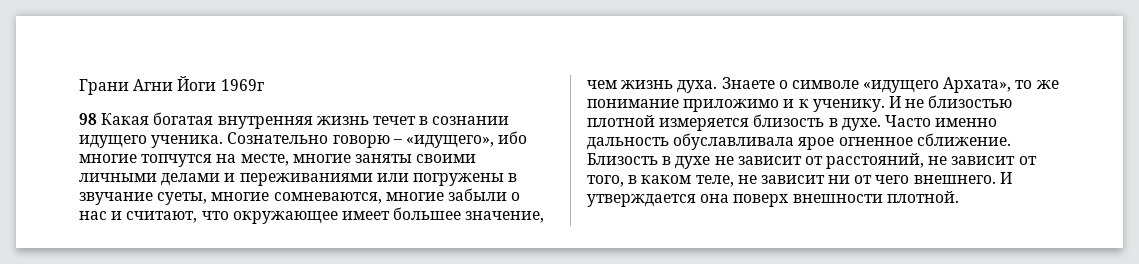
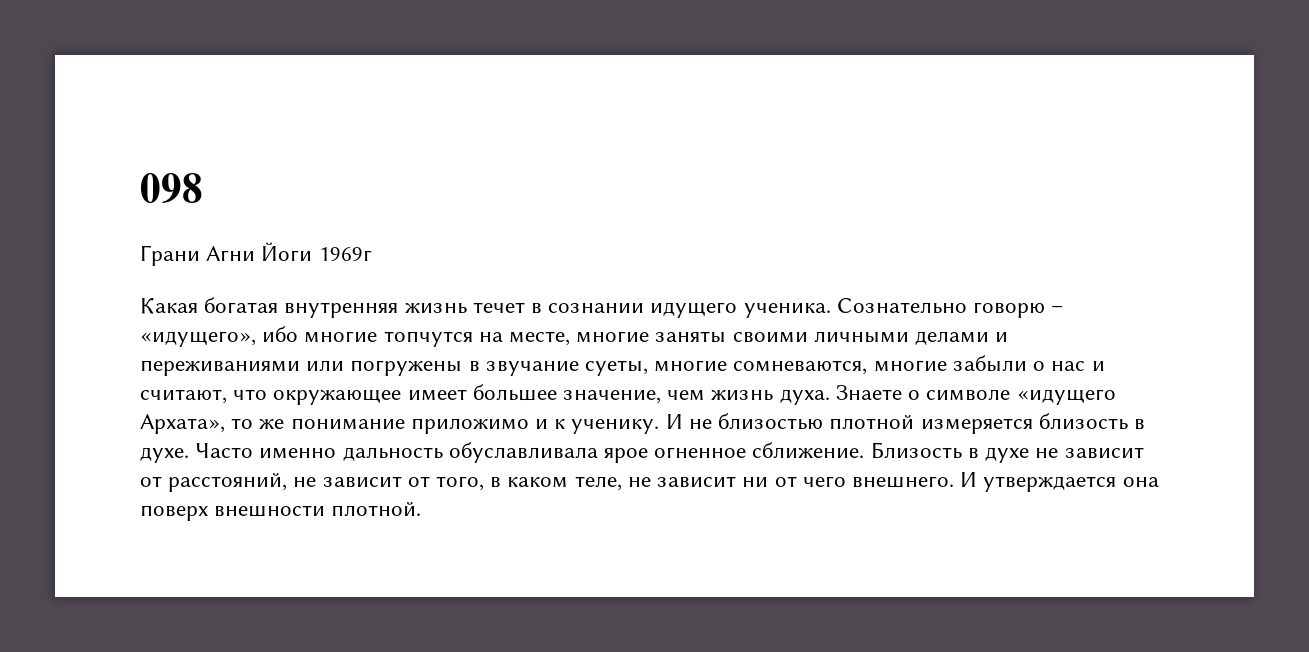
+ 098
- 98 Какая богатая внутренняя жизнь течет в сознании идущего ученика.
+ Какая богатая внутренняя жизнь течет в сознании идущего ученика.

